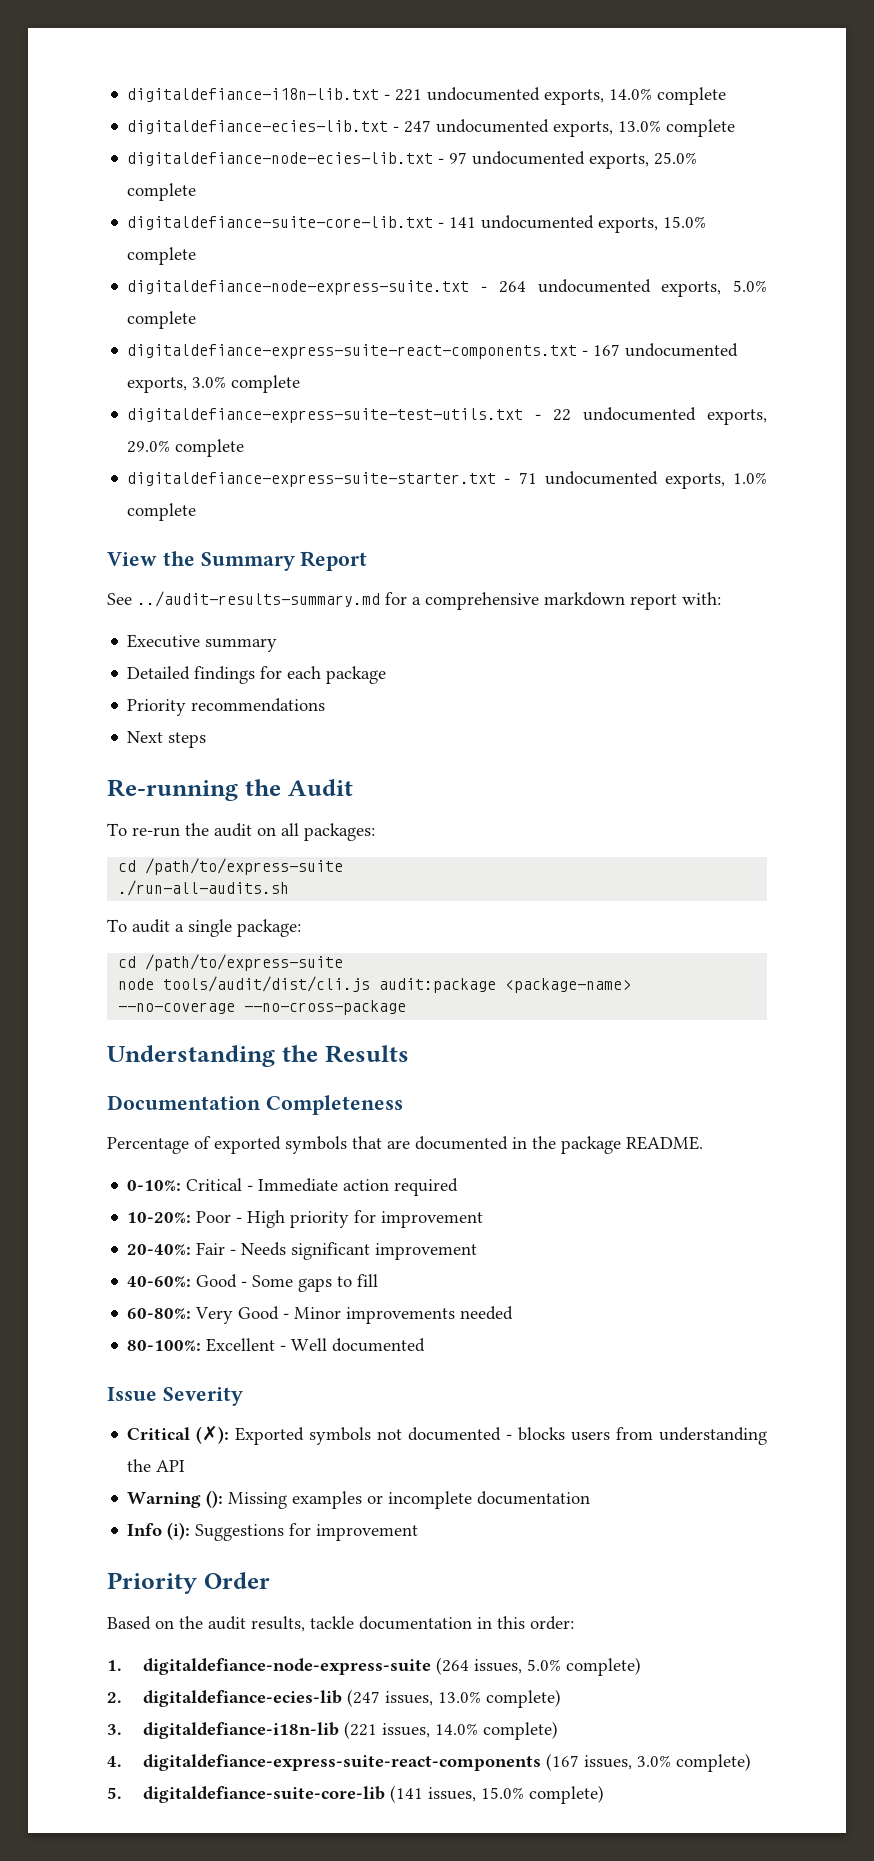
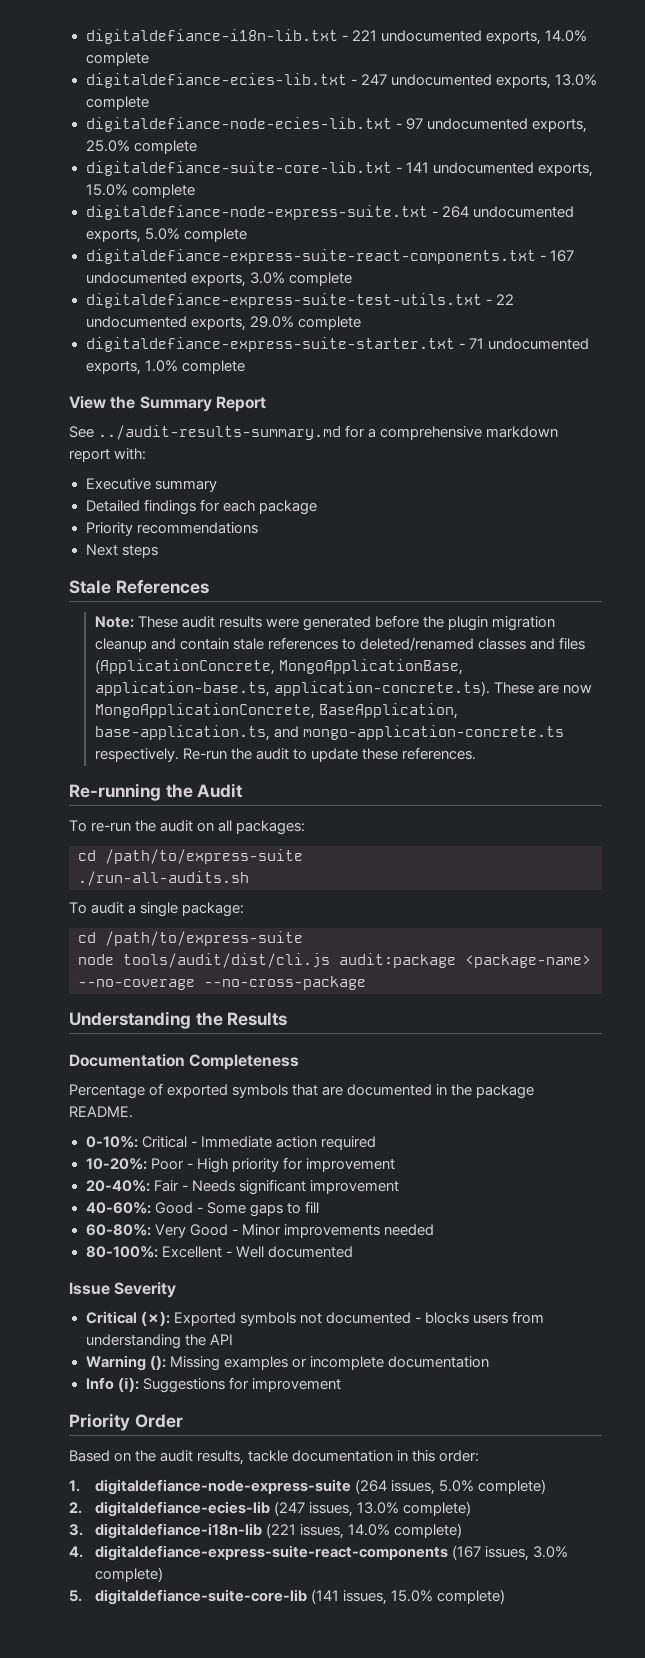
+ Stale References
+ Note: These audit results were generated before the plugin migration cleanup and contain stale references to deleted/renamed classes and files (ApplicationConcrete, MongoApplicationBase, application-base.ts, application-concrete.ts). These are now MongoApplicationConcrete, BaseApplication, base-application.ts, and mongo-application-concrete.ts respectively. Re-run the audit to update these references.

